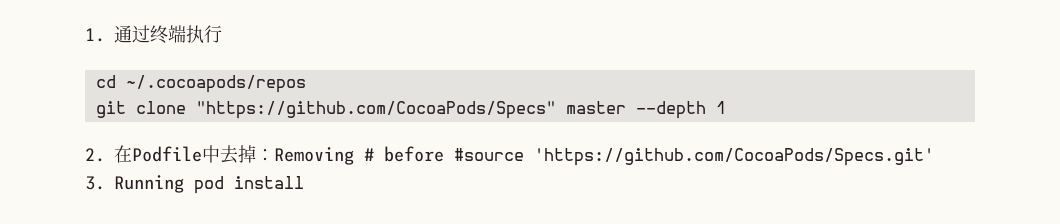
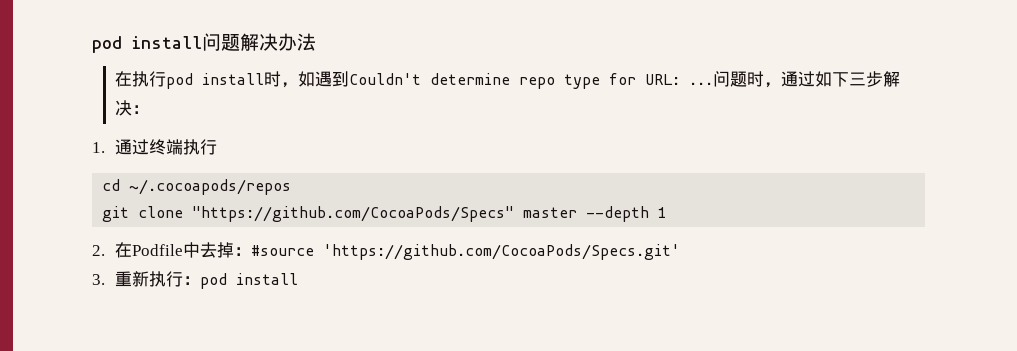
+ pod install问题解决办法
+ 在执行pod install时，如遇到Couldn't determine repo type for URL: ...问题时，通过如下三步解决：
- 2.在Podfile中去掉：Removing # before #source 'https://github.com/CocoaPods/Specs.git'
+ 2.在Podfile中去掉：#source 'https://github.com/CocoaPods/Specs.git'
- 3. Running pod install
+ 3.重新执行：pod install

